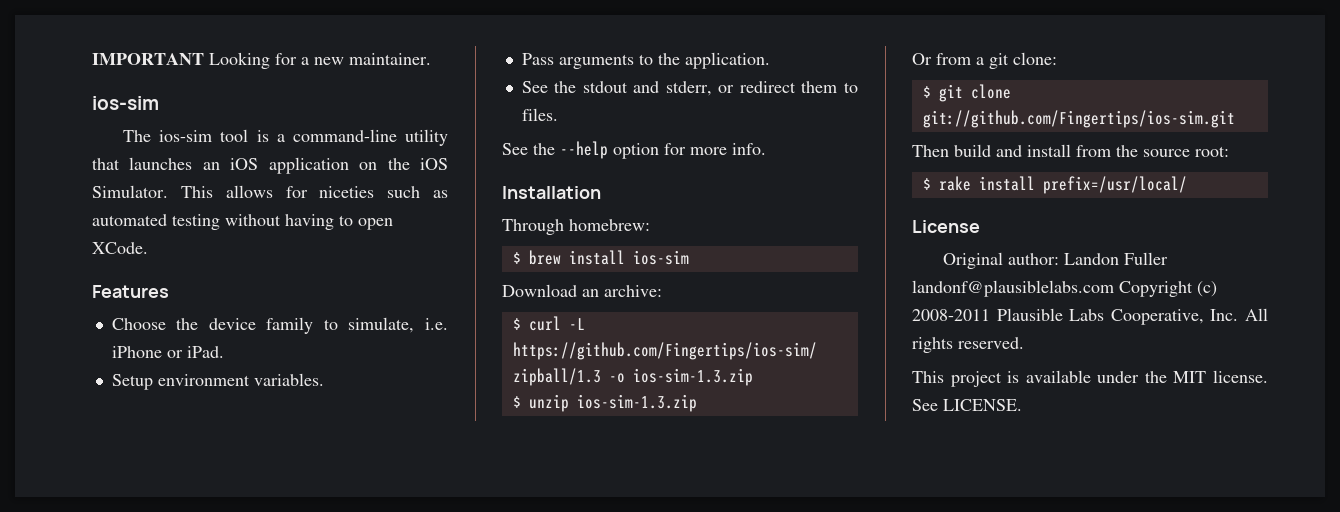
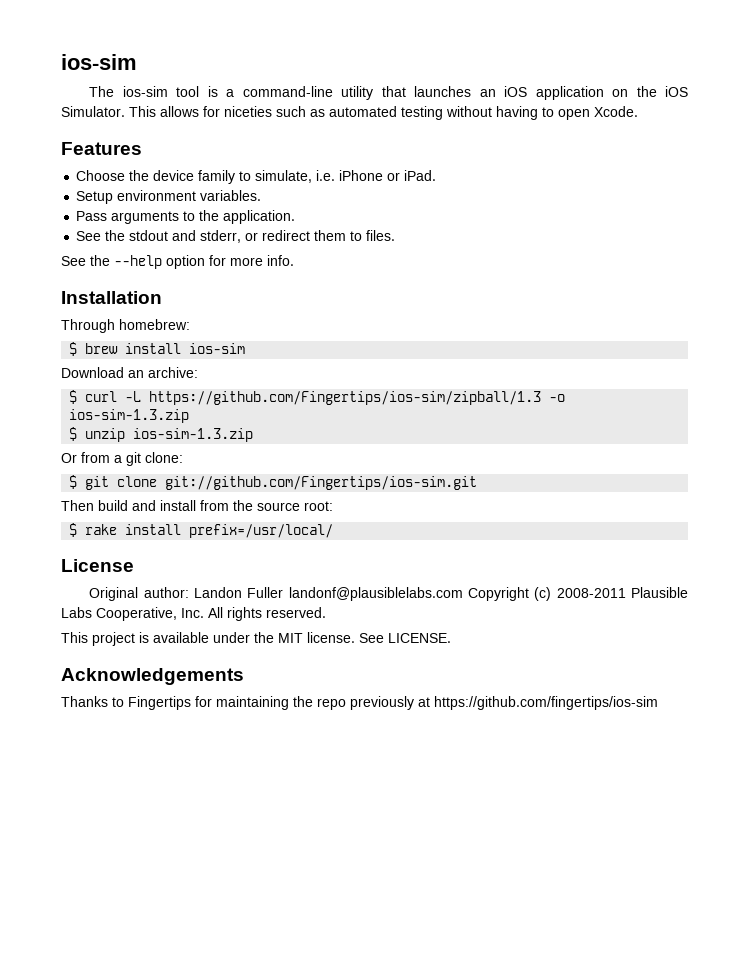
- IMPORTANT Looking for a new maintainer.
- This allows for niceties such as automated testing without having to open XCode.
+ This allows for niceties such as automated testing without having to open Xcode.
+ Acknowledgements
+ Thanks to Fingertips for maintaining the repo previously at https://github.com/fingertips/ios-sim

